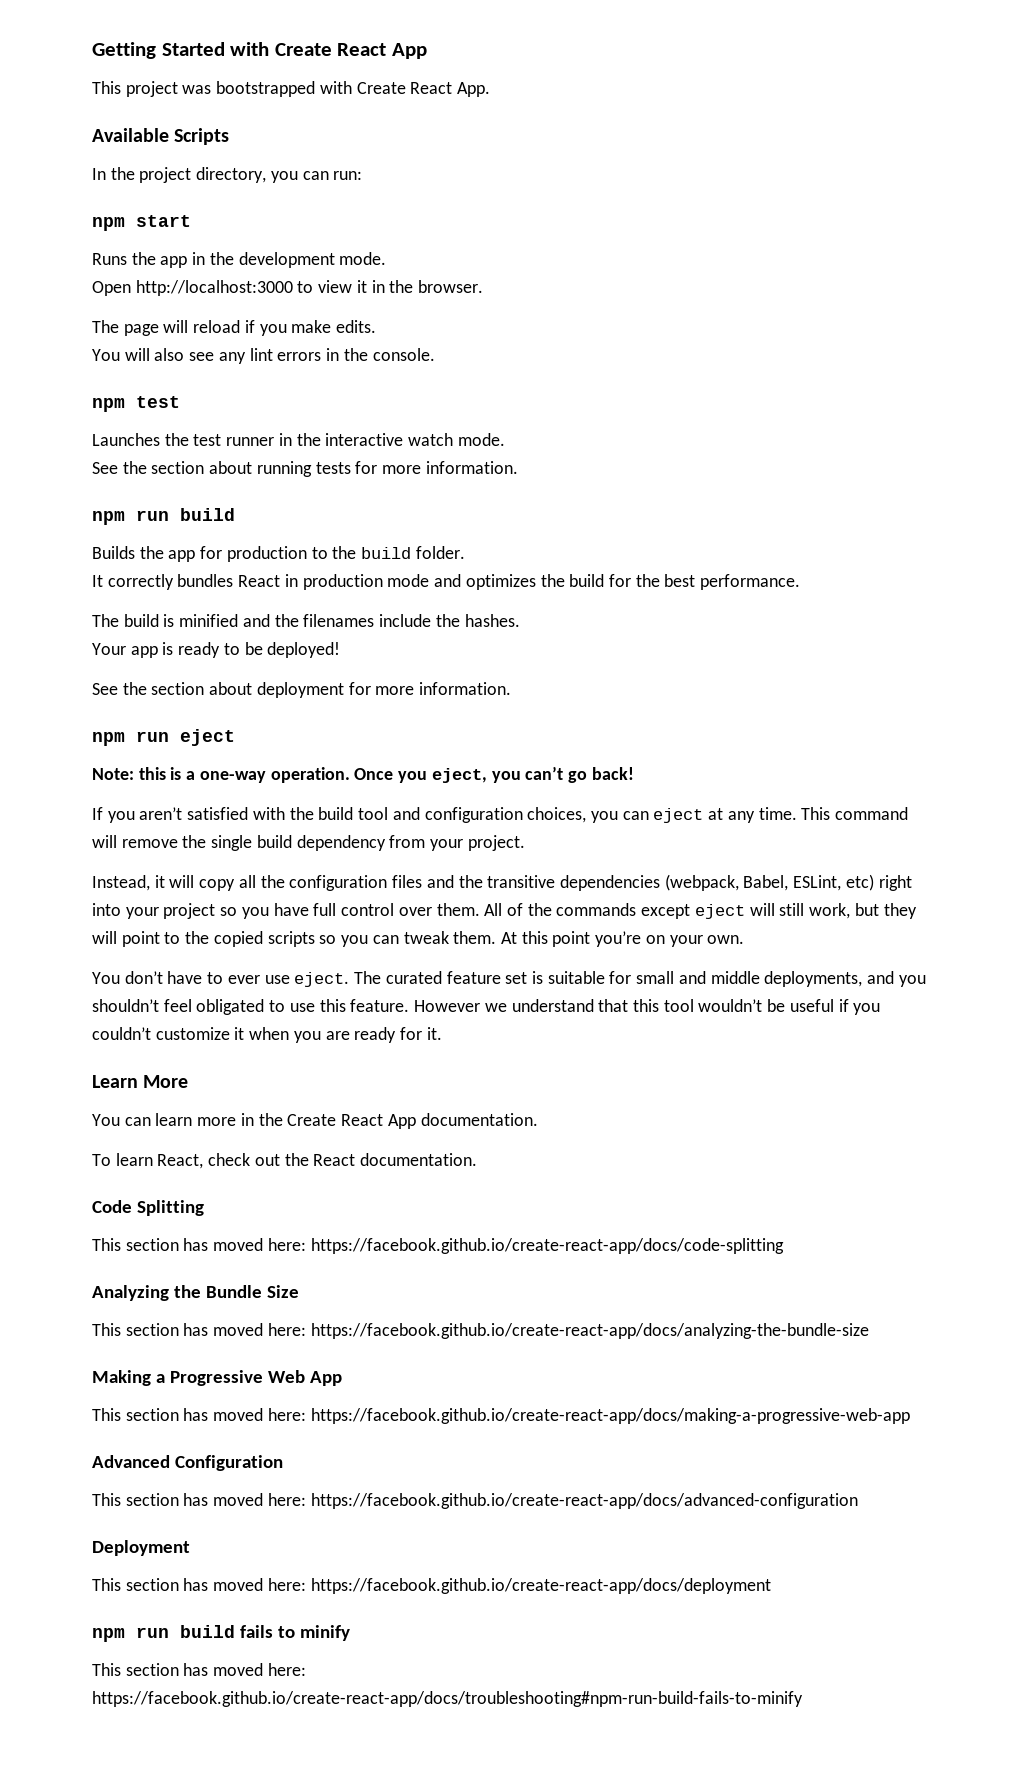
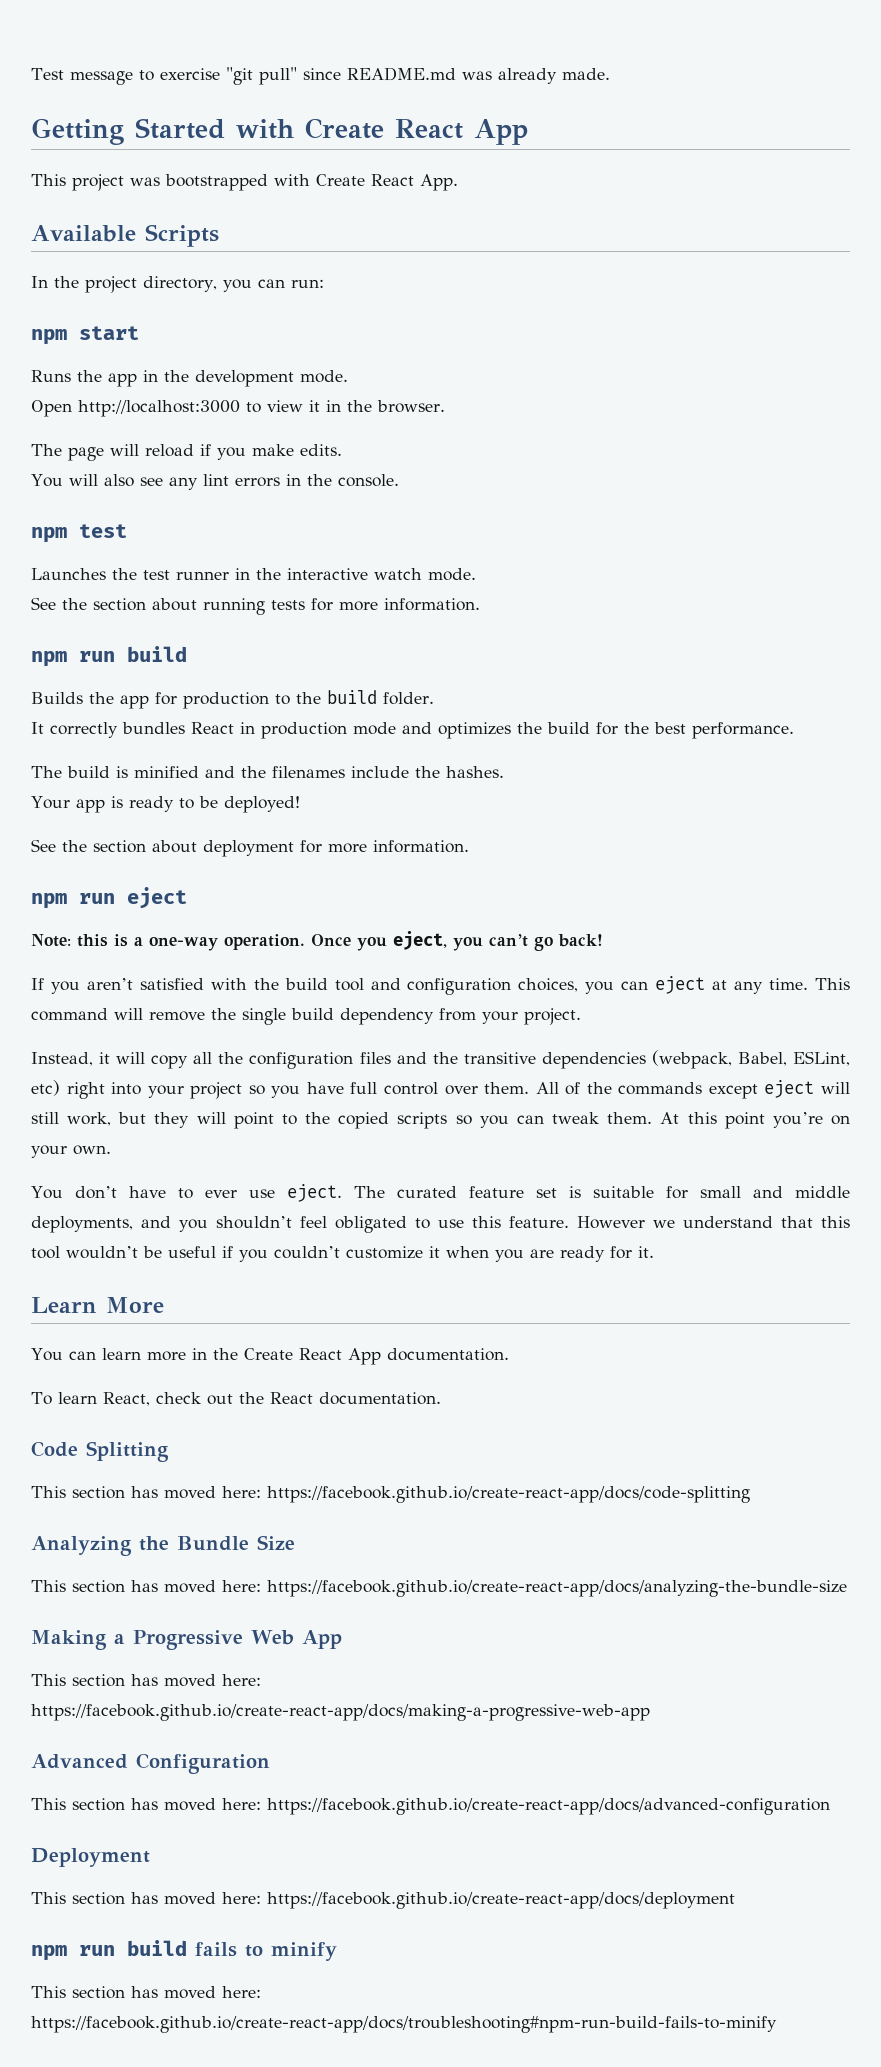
+ Test message to exercise "git pull" since README.md was already made.

